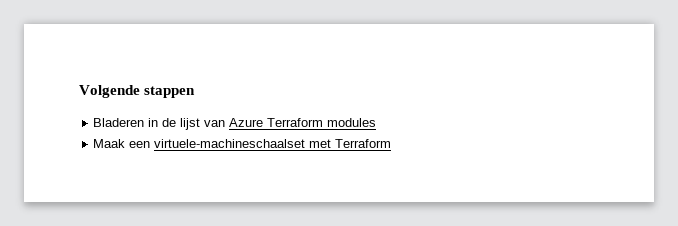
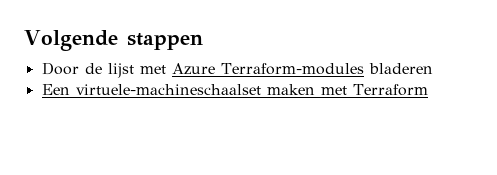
- Bladeren in de lijst van Azure Terraform modules
- Maak een virtuele-machineschaalset met Terraform
+ Door de lijst met Azure Terraform-modules bladeren
+ Een virtuele-machineschaalset maken met Terraform

